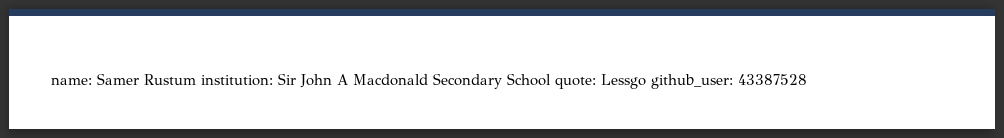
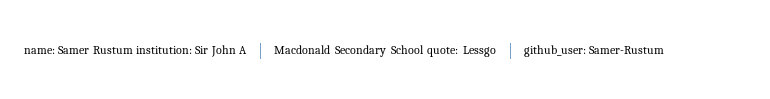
- name: Samer Rustum institution: Sir John A Macdonald Secondary School quote: Lessgo github_user: 43387528
+ name: Samer Rustum institution: Sir John A Macdonald Secondary School quote: Lessgo github_user: Samer-Rustum

